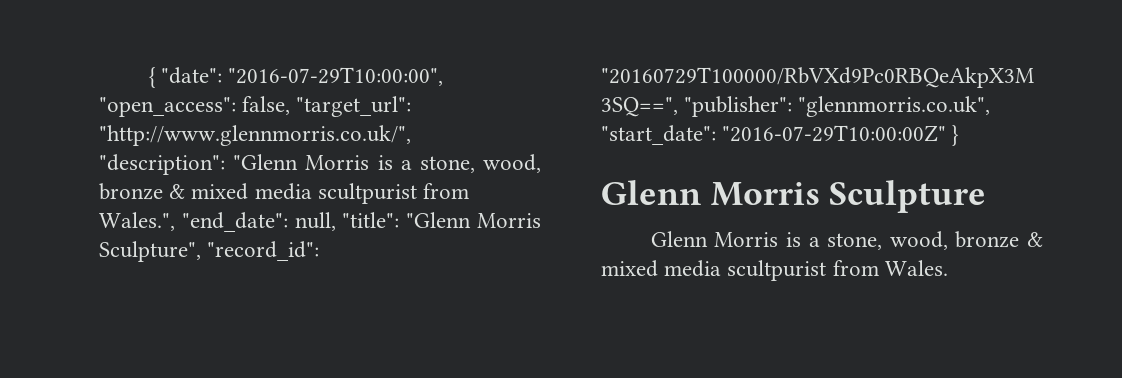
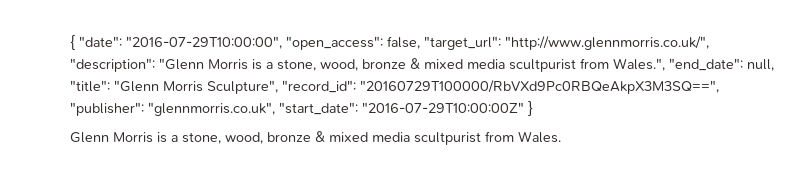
- Glenn Morris Sculpture

